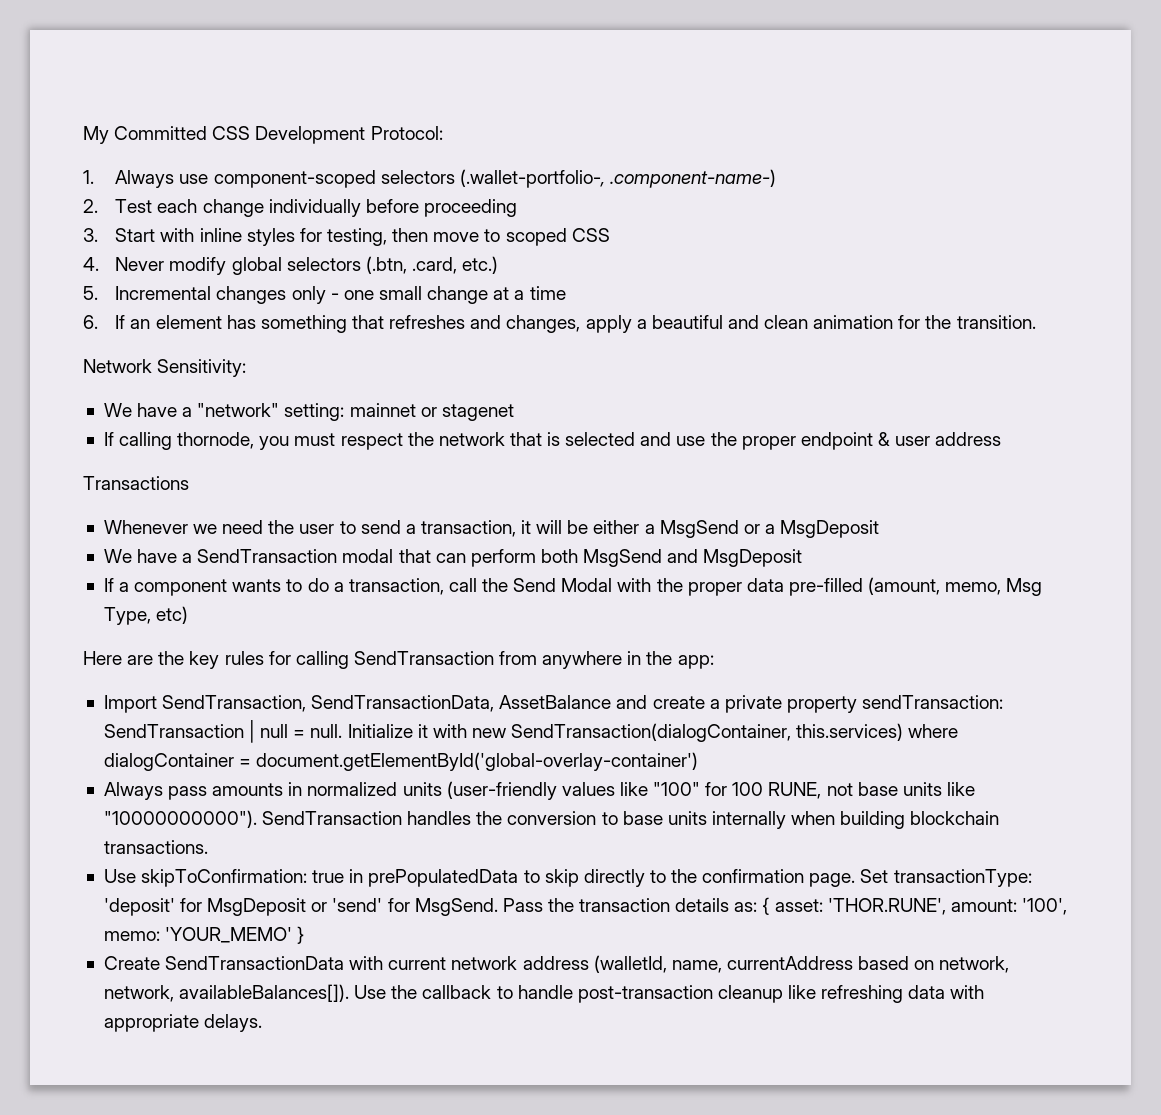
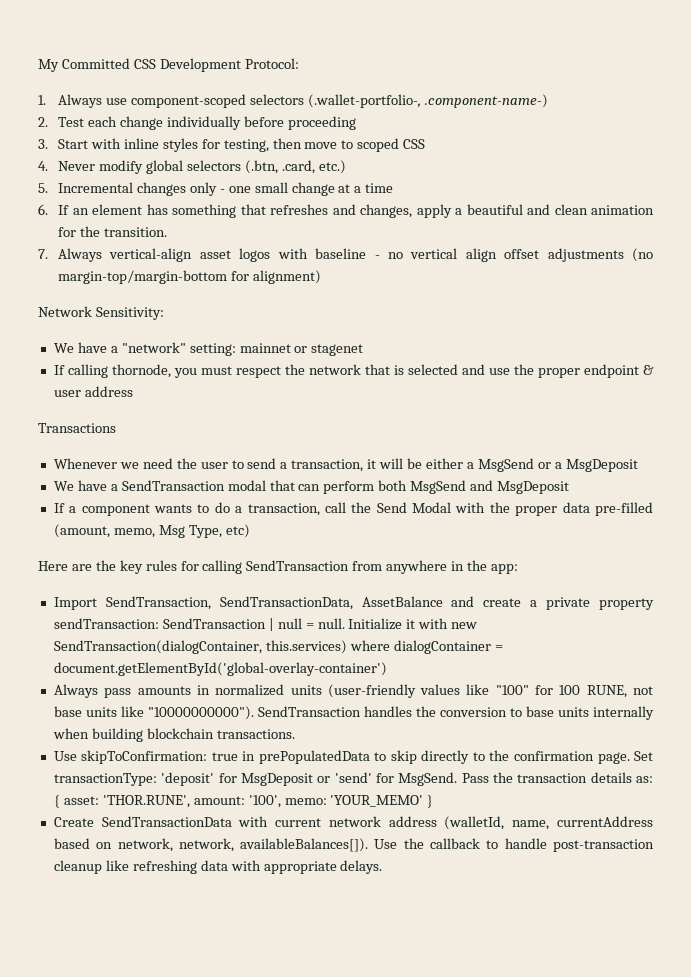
+ 7. Always vertical-align asset logos with baseline - no vertical align offset adjustments (no margin-top/margin-bottom for alignment)

